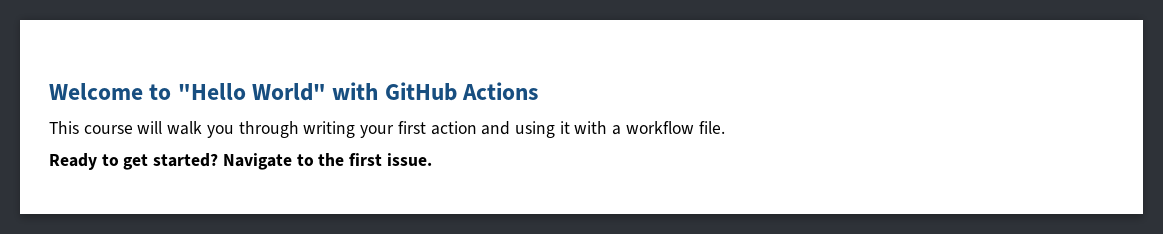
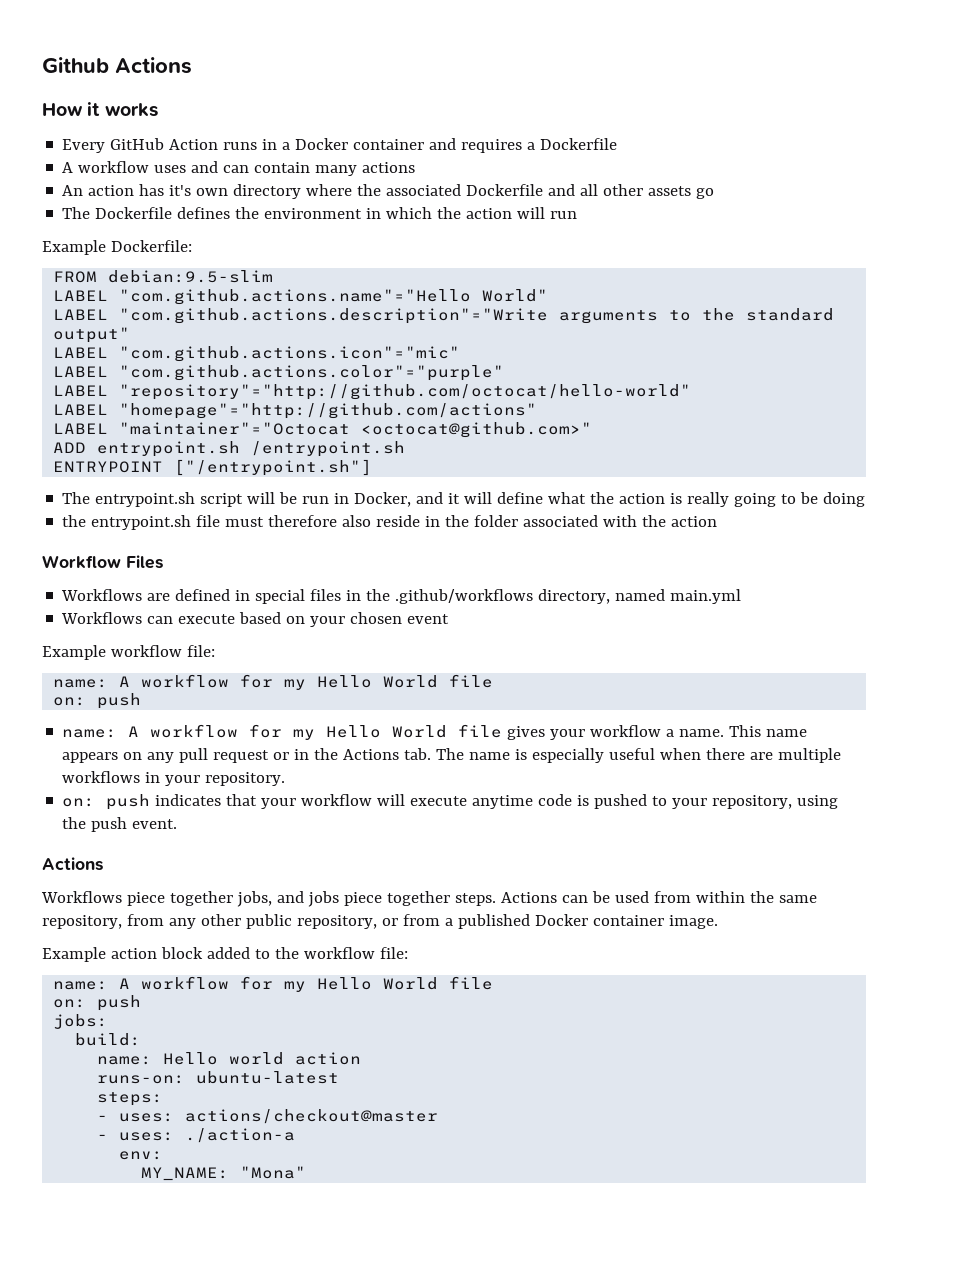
- Welcome to "Hello World" with GitHub Actions
- This course will walk you through writing your first action and using it with a workflow file.
- Ready to get started? Navigate to the first issue.
+ Github Actions
+ How it works
+ Every GitHub Action runs in a Docker container and requires a Dockerfile
+ A workflow uses and can contain many actions
+ An action has it's own directory where the associated Dockerfile and all other assets go
+ The Dockerfile defines the environment in which the action will run
+ Example Dockerfile:
+ FROM debian:9.5-slim
+ LABEL "com.github.actions.name"="Hello World"
+ LABEL "com.github.actions.description"="Write arguments to the standard output"
+ LABEL "com.github.actions.icon"="mic"
+ LABEL "com.github.actions.color"="purple"
+ LABEL "repository"="http://github.com/octocat/hello-world"
+ LABEL "homepage"="http://github.com/actions"
+ LABEL "maintainer"="Octocat <octocat@github.com>"
+ ADD entrypoint.sh /entrypoint.sh
+ ENTRYPOINT ["/entrypoint.sh"]
+ The entrypoint.sh script will be run in Docker, and it will define what the action is really going to be doing
+ the entrypoint.sh file must therefore also reside in the folder associated with the action
+ Workflow Files
+ Workflows are defined in special files in the .github/workflows directory, named main.yml
+ Workflows can execute based on your chosen event
+ Example workflow file:
+ name: A workflow for my Hello World file
+ on: push
+ name: A workflow for my Hello World file gives your workflow a name. This name appears on any pull request or in the Actions tab. The name is especially useful when there are multiple workflows in your repository.
+ on: push indicates that your workflow will execute anytime code is pushed to your repository, using the push event.
+ Actions
+ Workflows piece together jobs, and jobs piece together steps. Actions can be used from within the same repository, from any other public repository, or from a published Docker container image.
+ Example action block added to the workflow file:
+ name: A workflow for my Hello World file
+ on: push
+ jobs:
+ build:
+ name: Hello world action
+ runs-on: ubuntu-latest
+ steps:
+ - uses: actions/checkout@master
+ - uses: ./action-a
+ env:
+ MY_NAME: "Mona"

